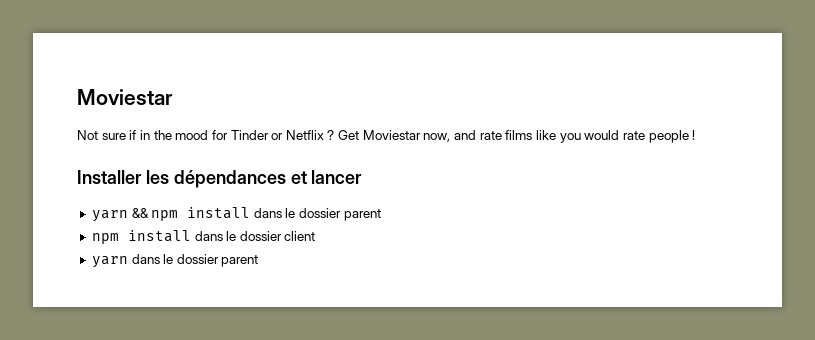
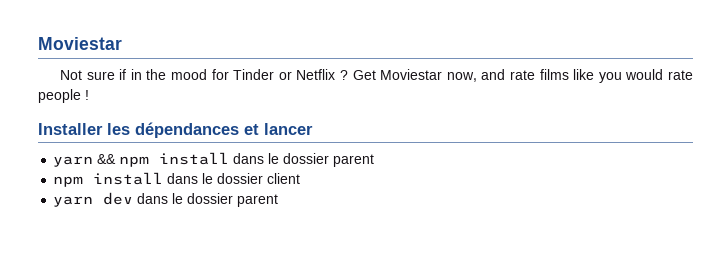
- yarn dans le dossier parent
+ yarn dev dans le dossier parent

